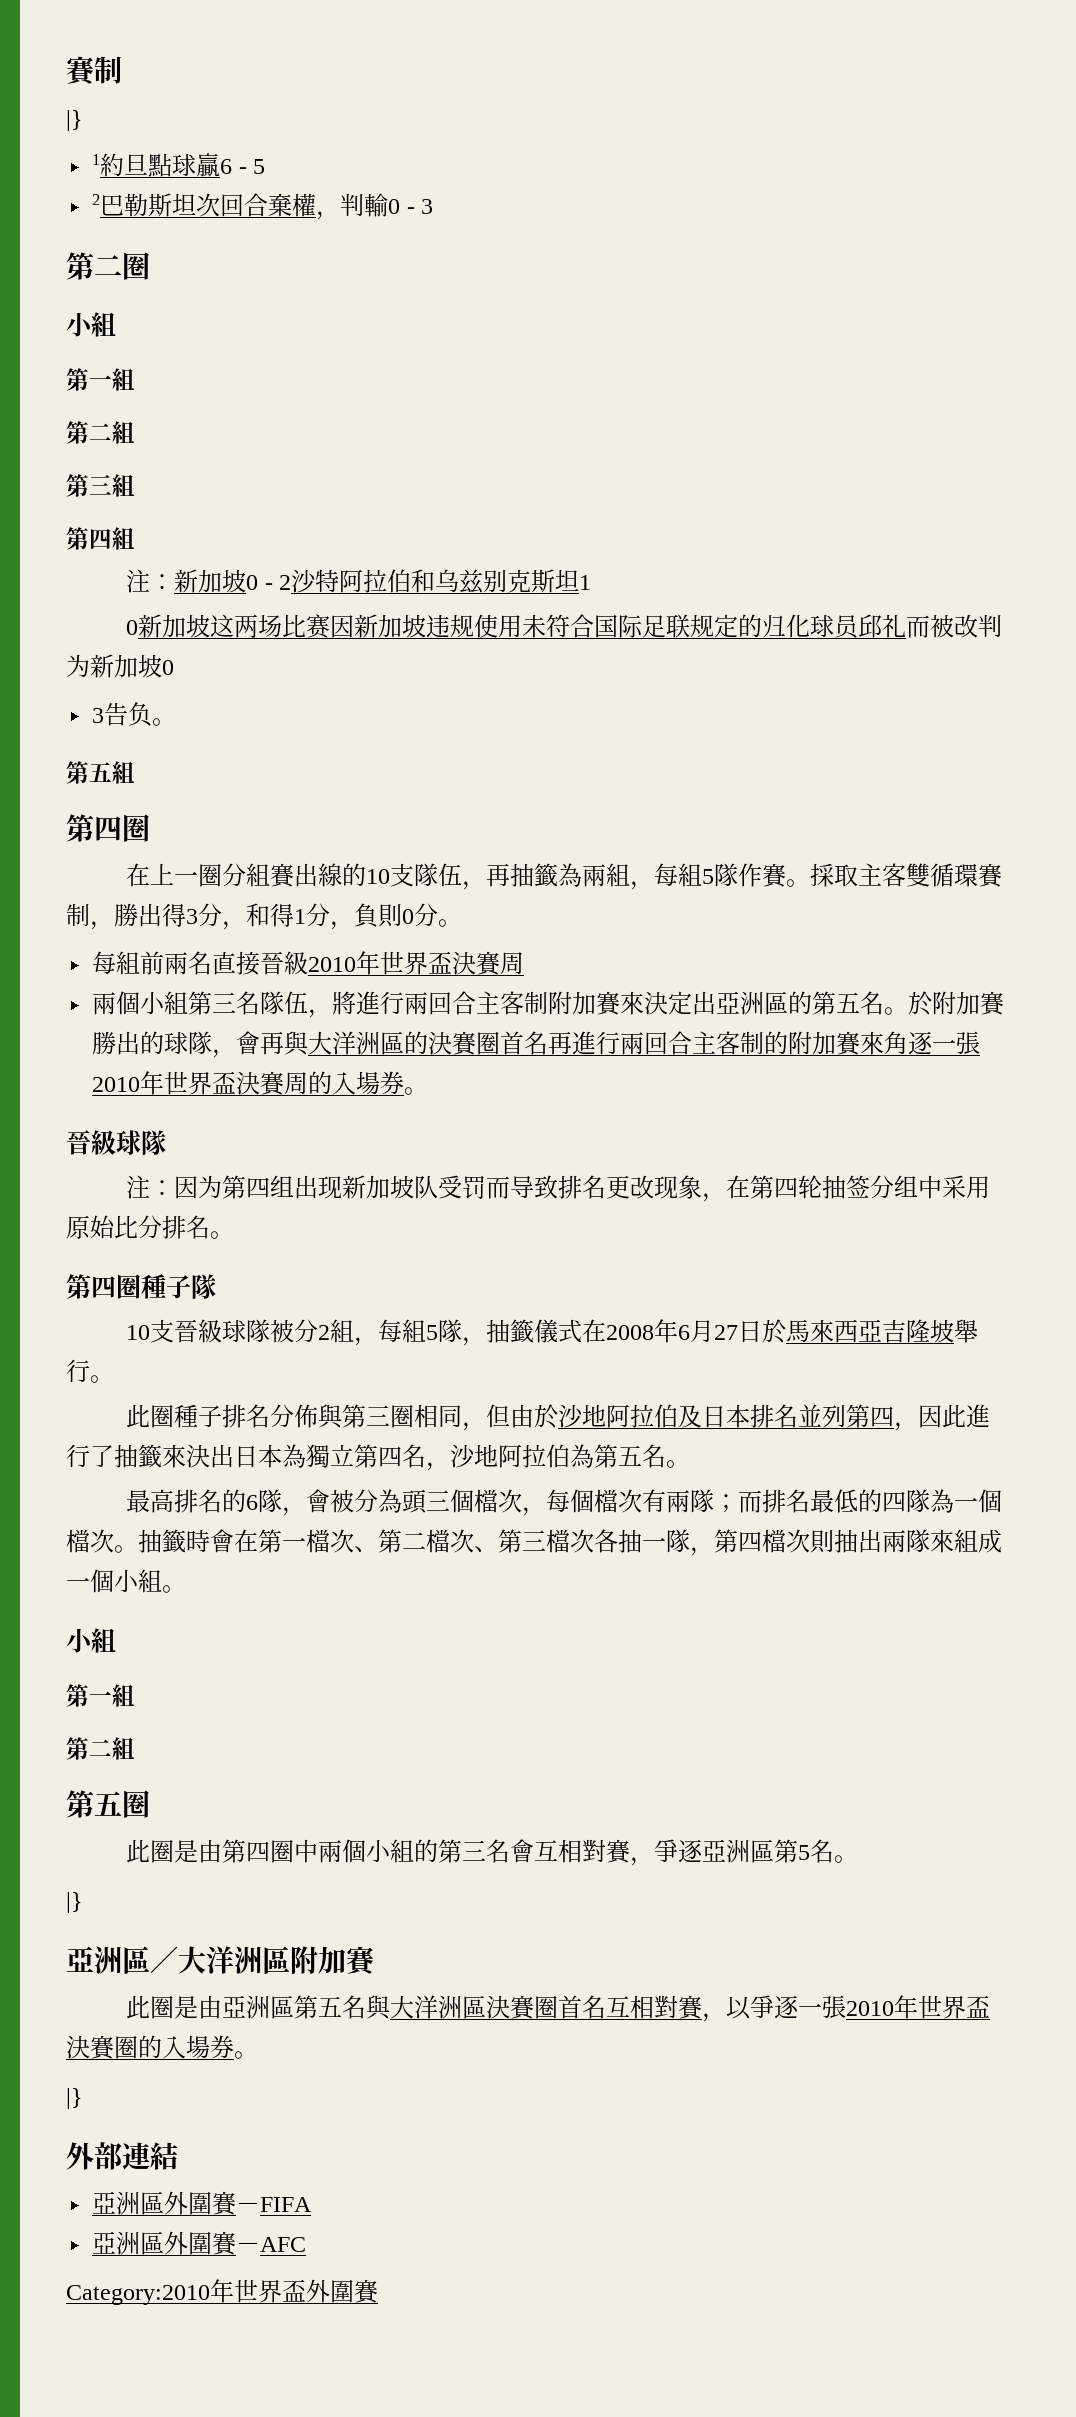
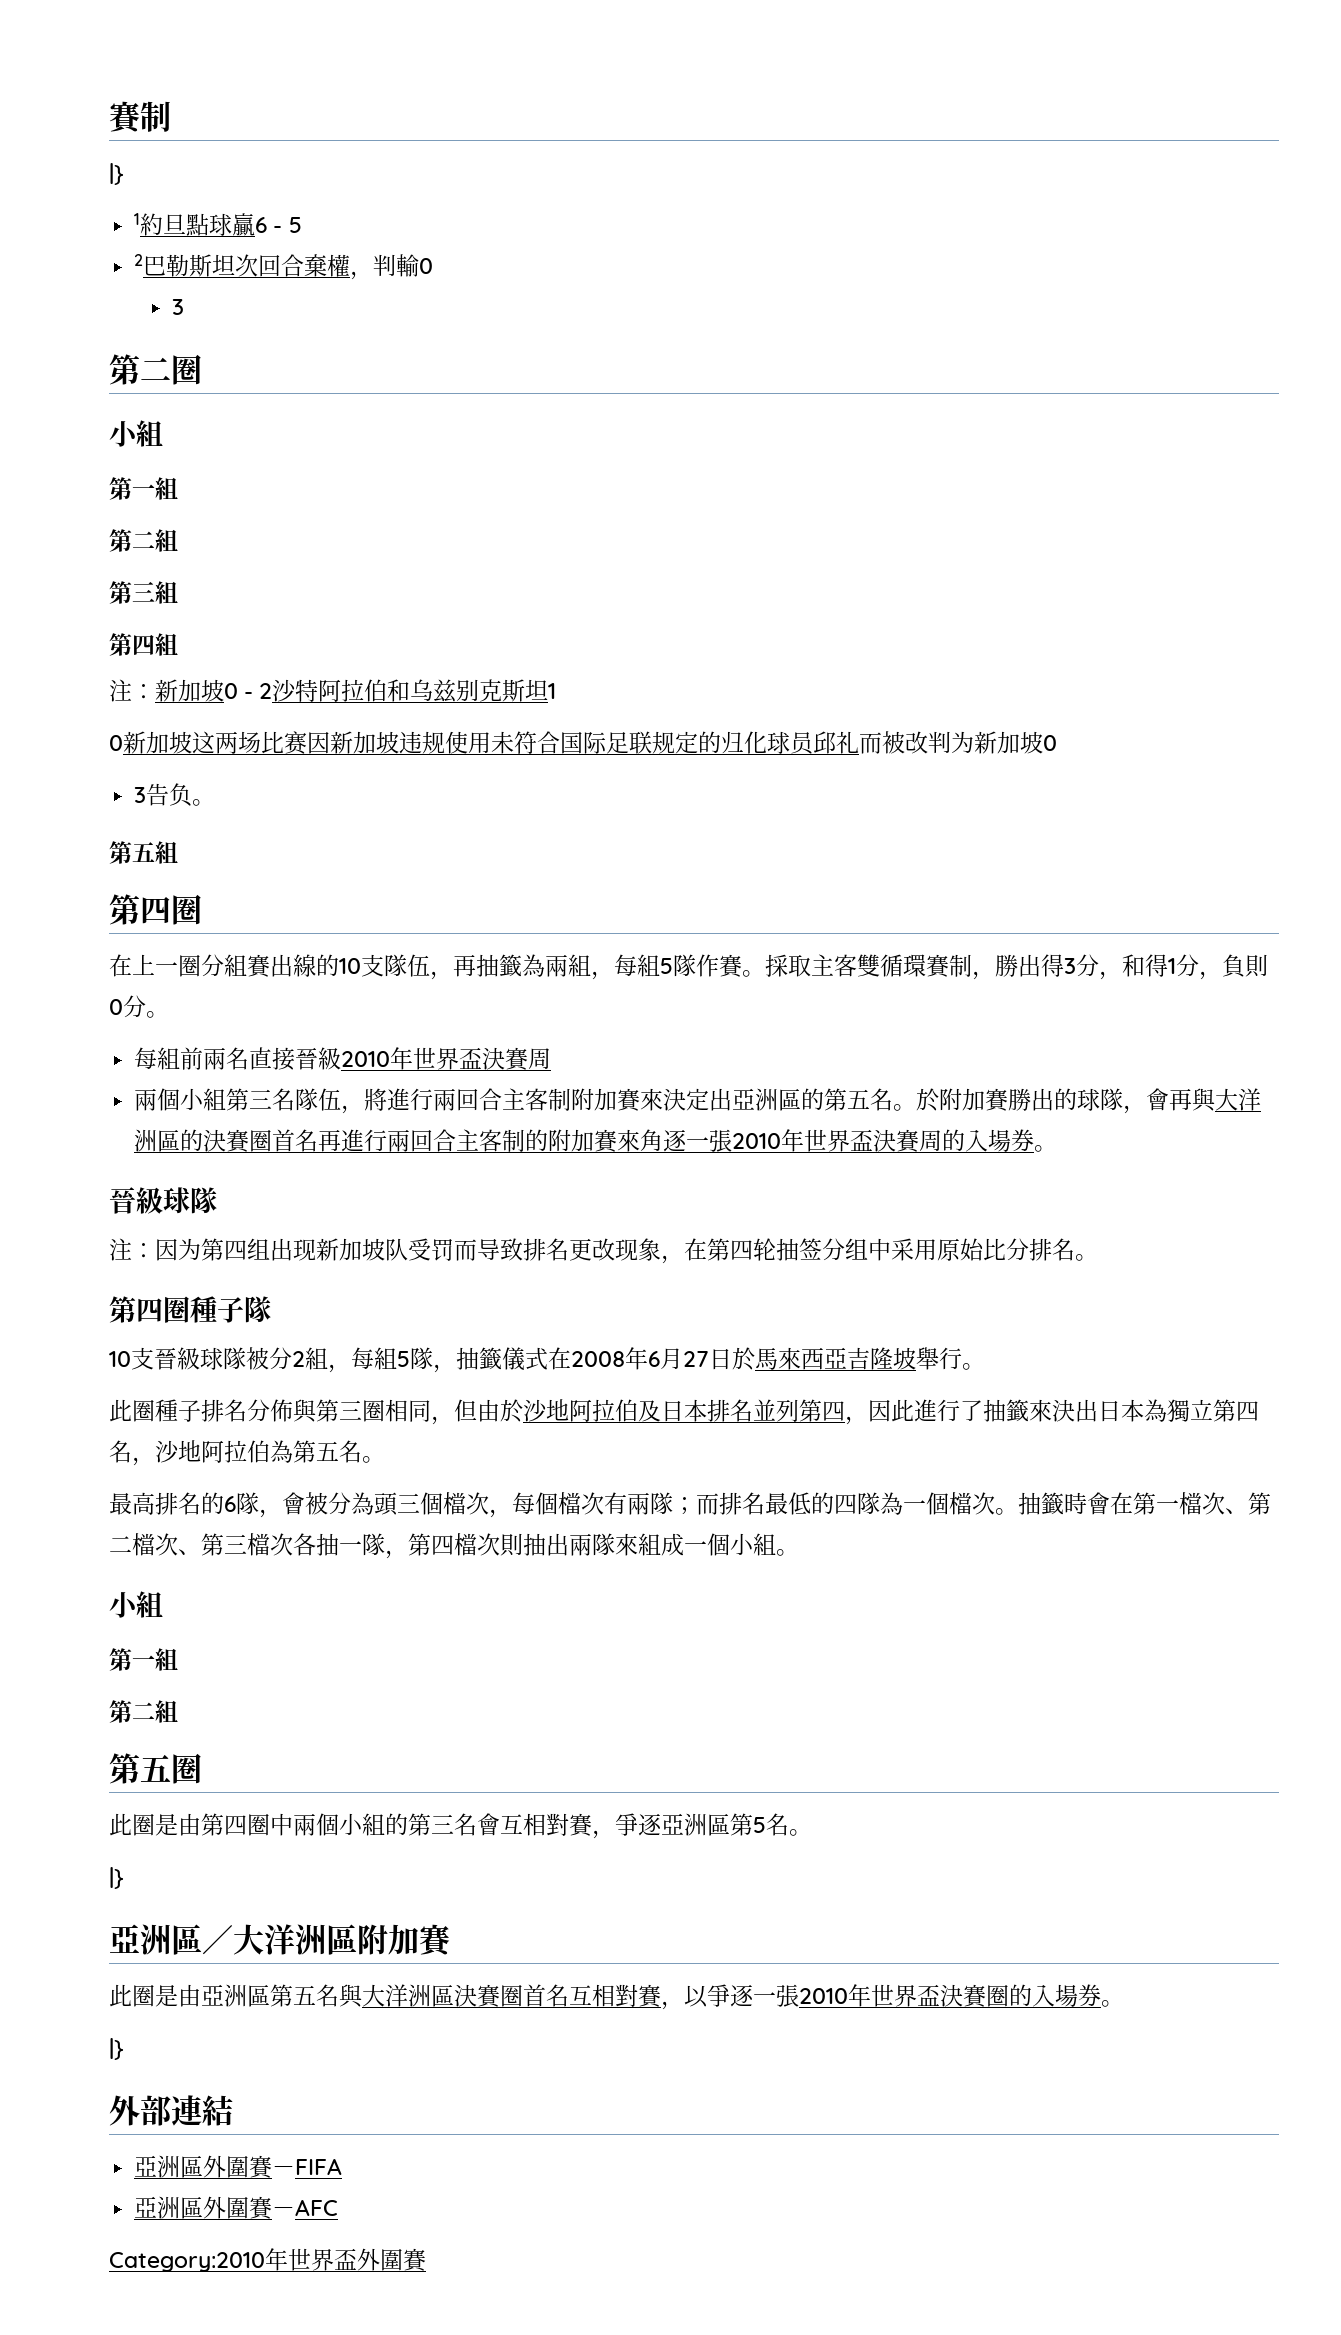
- 2巴勒斯坦次回合棄權，判輸0 - 3
+ 2巴勒斯坦次回合棄權，判輸0
+ 3

